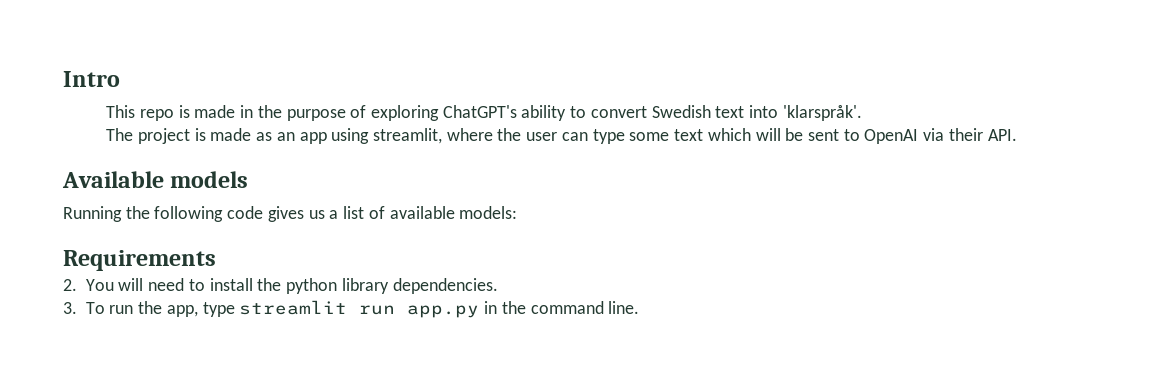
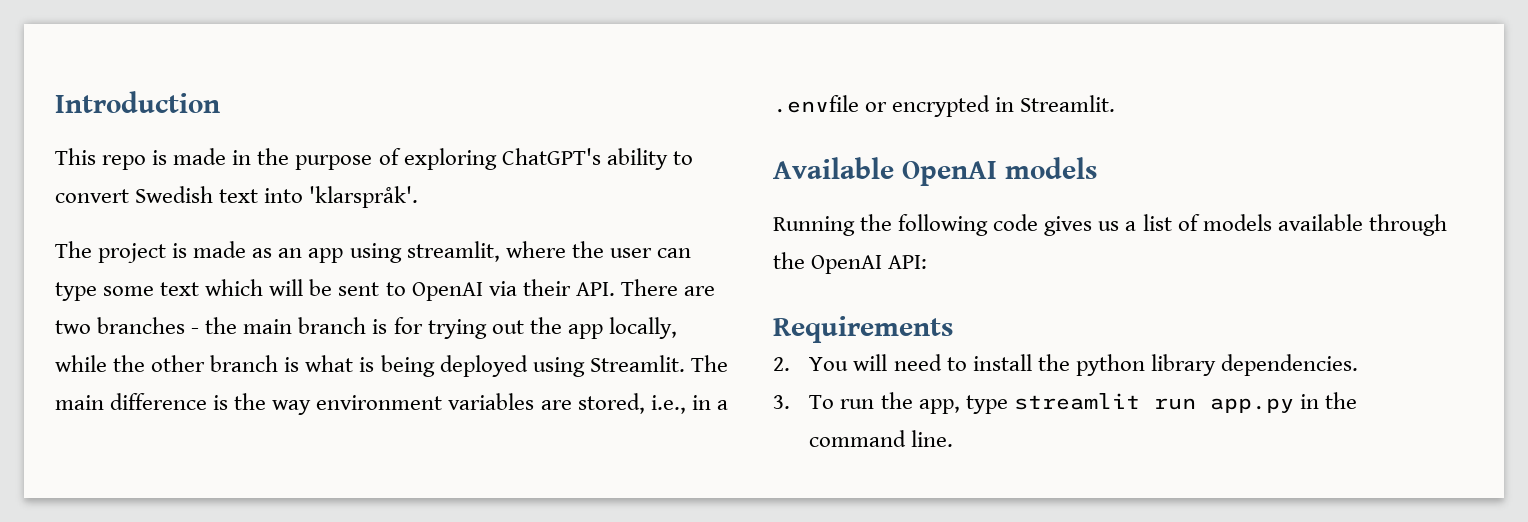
- Intro
+ Introduction
- The project is made as an app using streamlit, where the user can type some text which will be sent to OpenAI via their API.
+ The project is made as an app using streamlit, where the user can type some text which will be sent to OpenAI via their API. There are two branches - the main branch is for trying out the app locally, while the other branch is what is being deployed using Streamlit. The main difference is the way environment variables are stored, i.e., in a .envfile or encrypted in Streamlit.
- Available models
+ Available OpenAI models
- Running the following code gives us a list of available models:
+ Running the following code gives us a list of models available through the OpenAI API:

